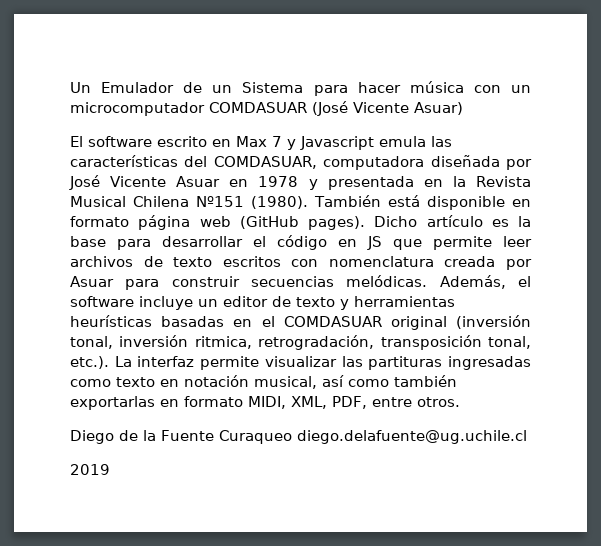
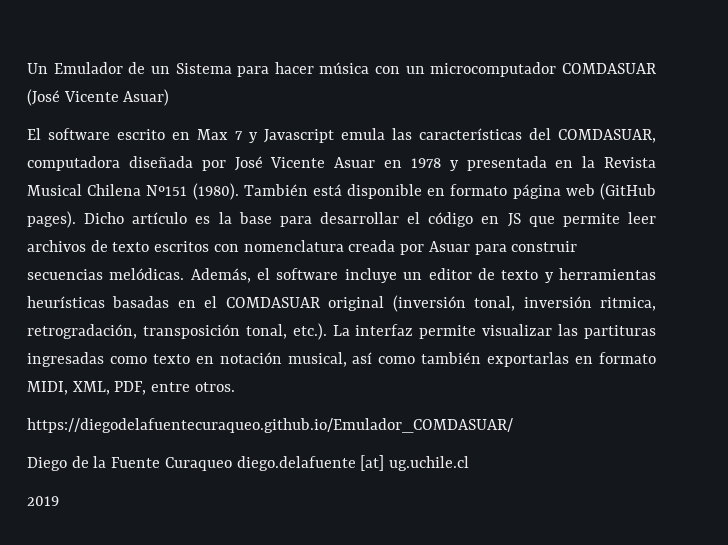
+ https://diegodelafuentecuraqueo.github.io/Emulador_COMDASUAR/
- Diego de la Fuente Curaqueo diego.delafuente@ug.uchile.cl
+ Diego de la Fuente Curaqueo diego.delafuente [at] ug.uchile.cl

